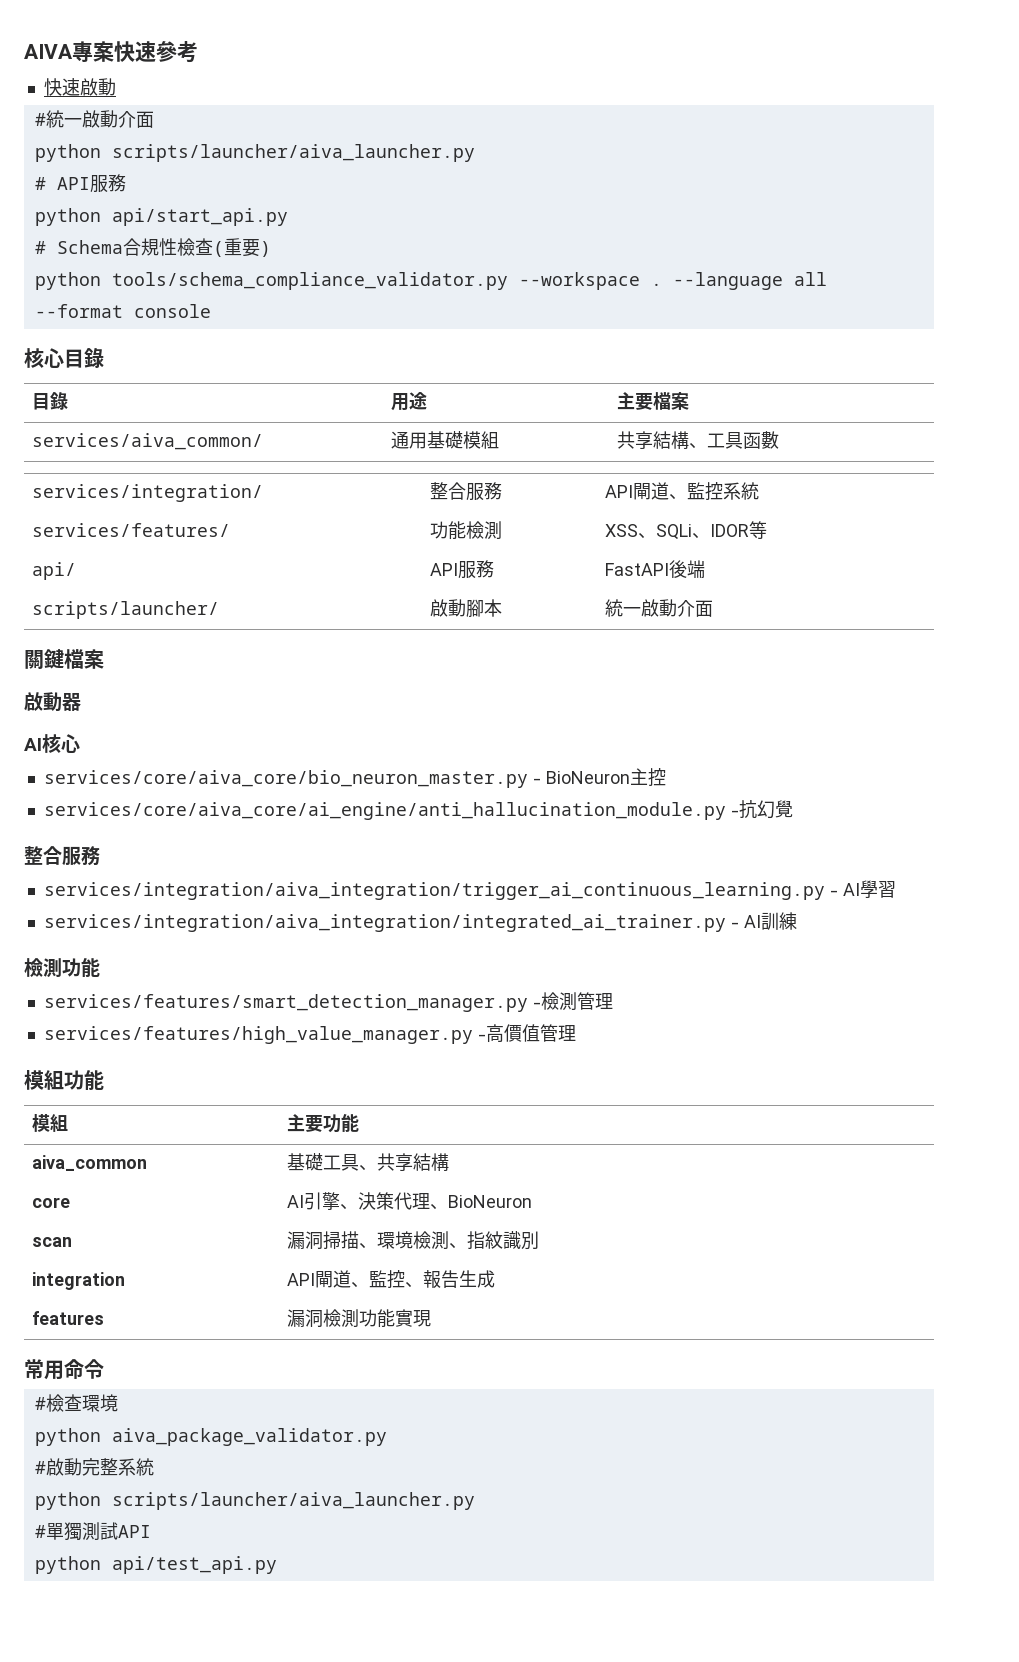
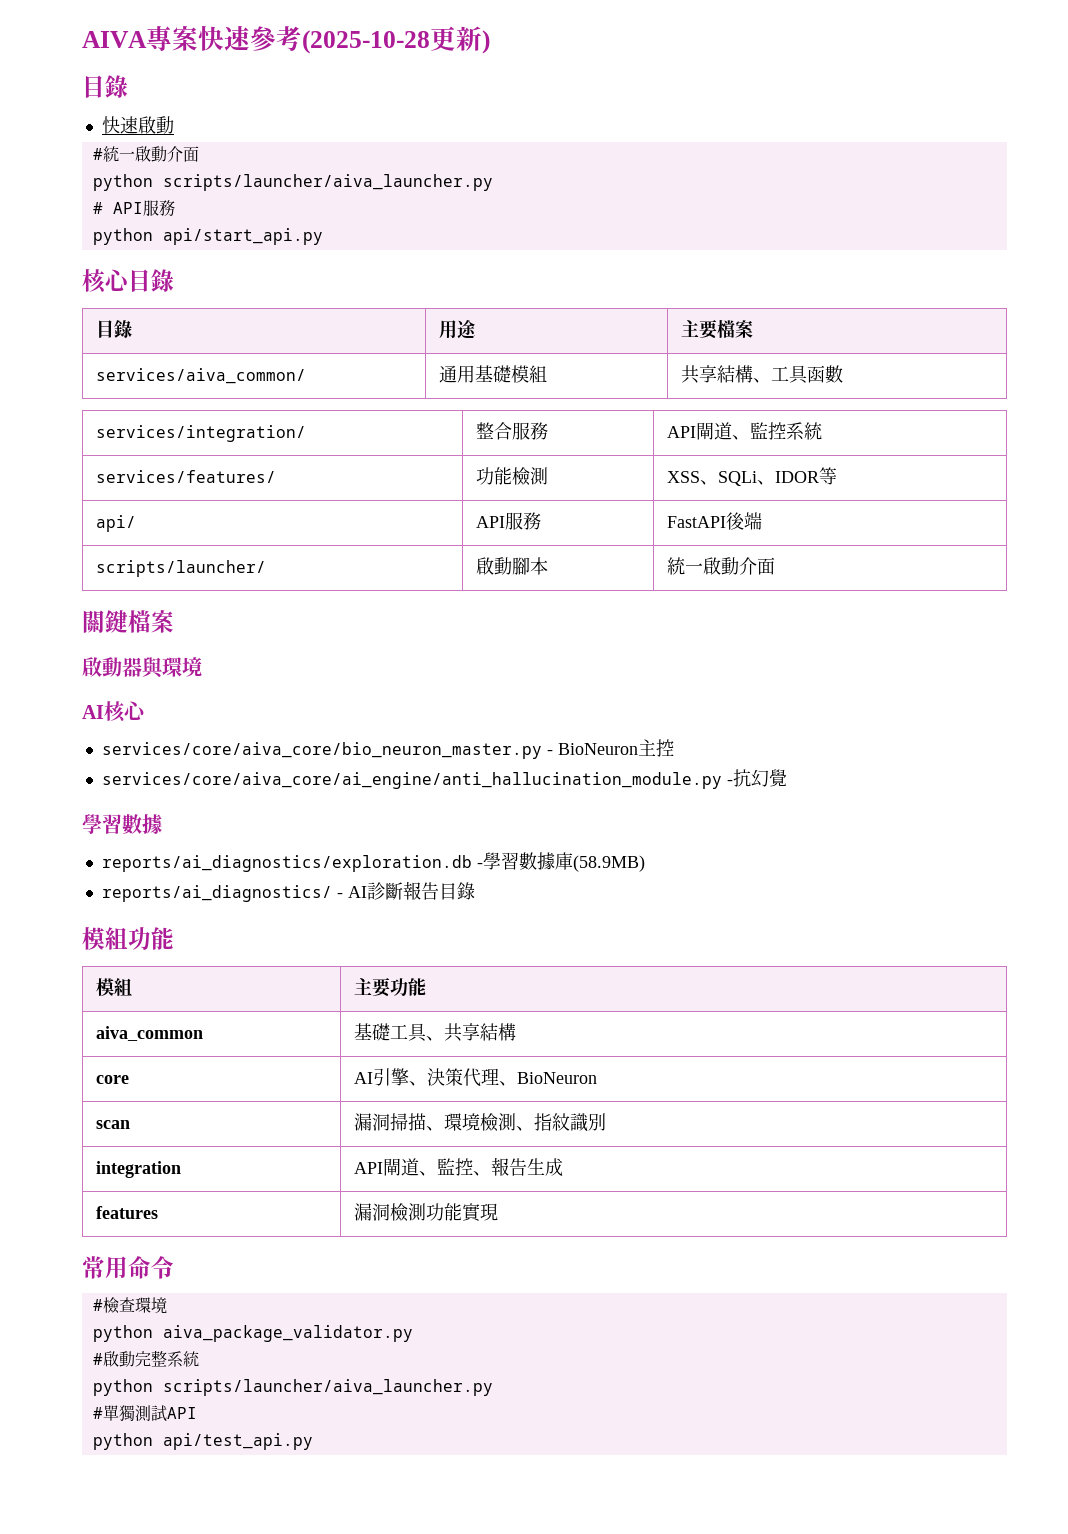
- AIVA專案快速參考
+ AIVA專案快速參考(2025-10-28更新)
+ 目錄
- # Schema合規性檢查(重要)
- python tools/schema_compliance_validator.py --workspace . --language all --format console
- 啟動器
+ 啟動器與環境
  services/core/aiva_core/ai_engine/anti_hallucination_module.py -抗幻覺
- 整合服務
- services/integration/aiva_integration/trigger_ai_continuous_learning.py - AI學習
- services/integration/aiva_integration/integrated_ai_trainer.py - AI訓練
- 檢測功能
- services/features/smart_detection_manager.py -檢測管理
- services/features/high_value_manager.py -高價值管理
+ 學習數據
+ reports/ai_diagnostics/exploration.db -學習數據庫(58.9MB)
+ reports/ai_diagnostics/ - AI診斷報告目錄

